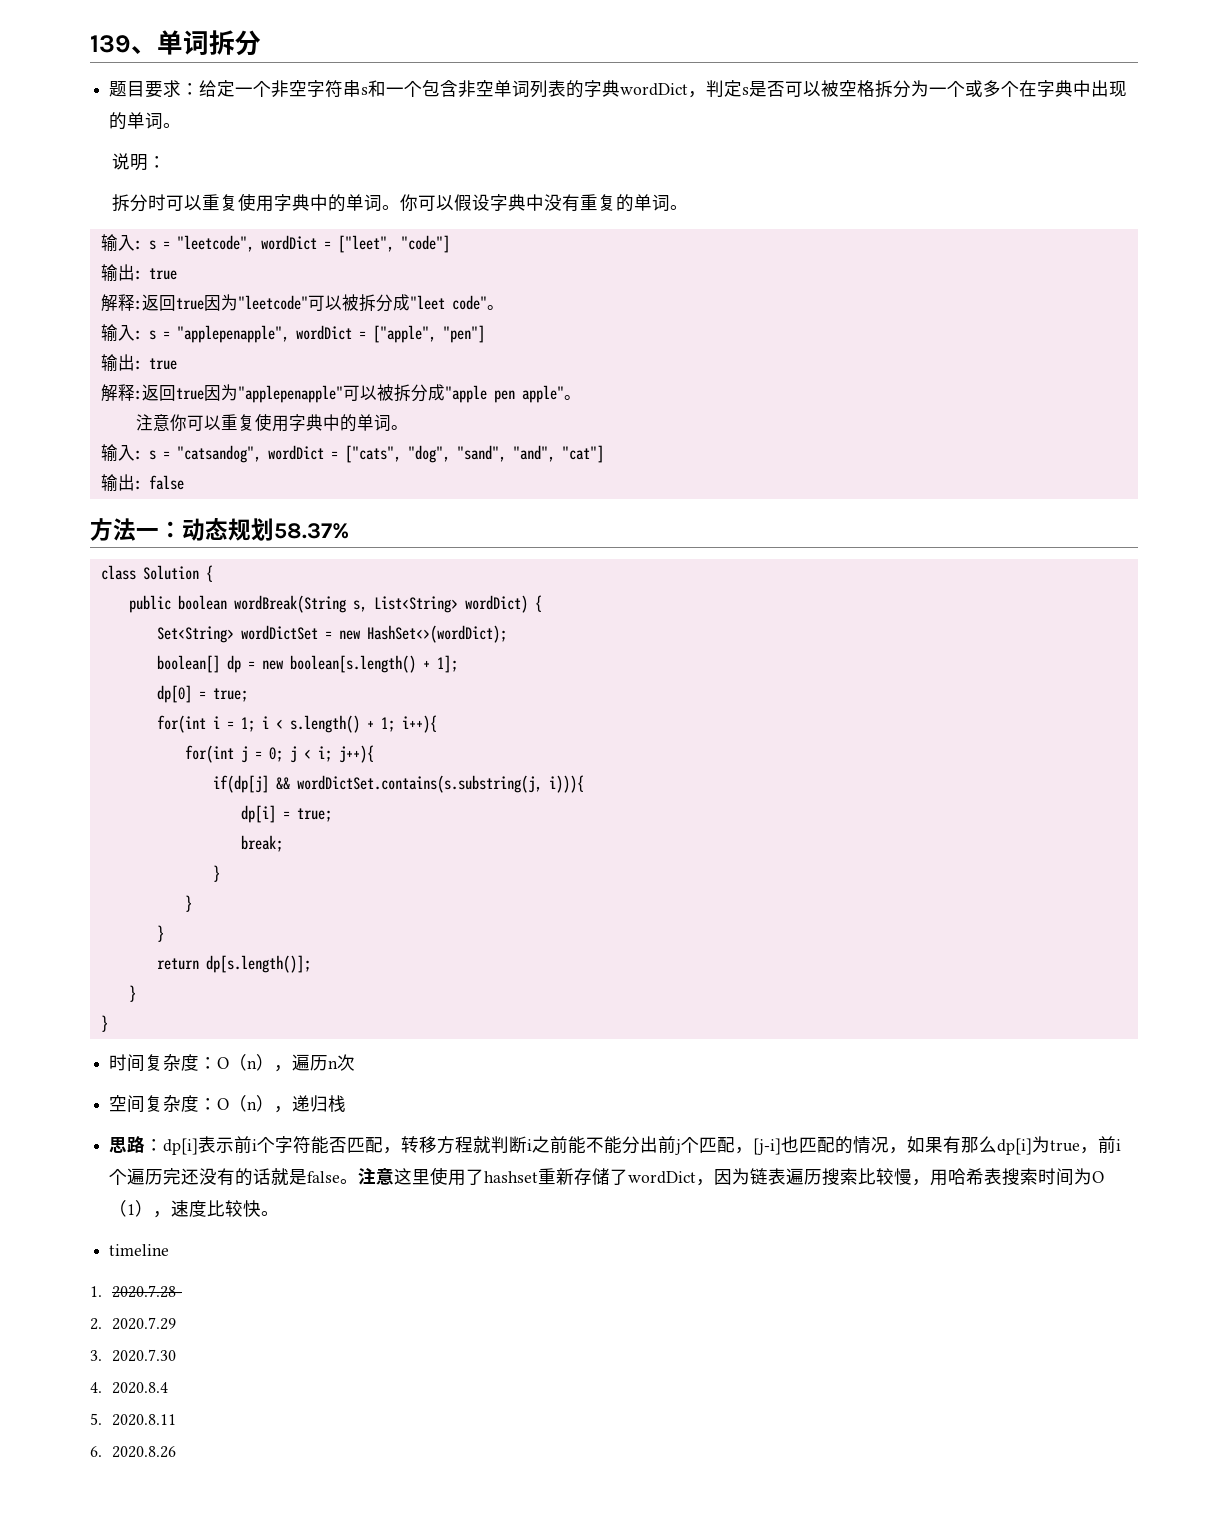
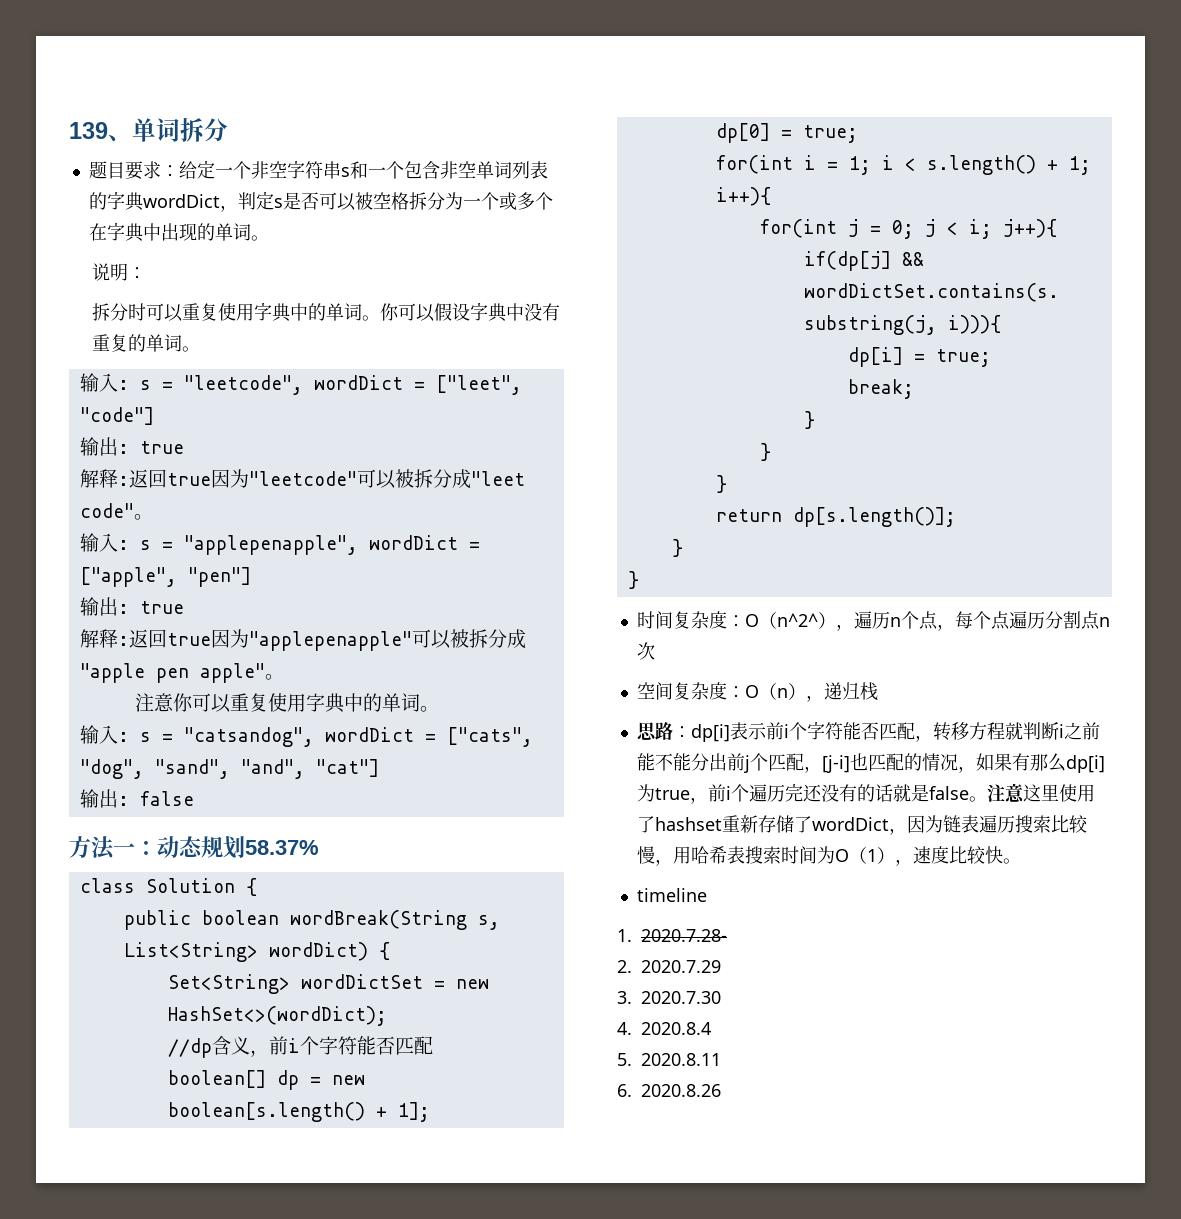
+ //dp含义，前i个字符能否匹配
- 时间复杂度：O（n），遍历n次
+ 时间复杂度：O（n^2^），遍历n个点，每个点遍历分割点n次

